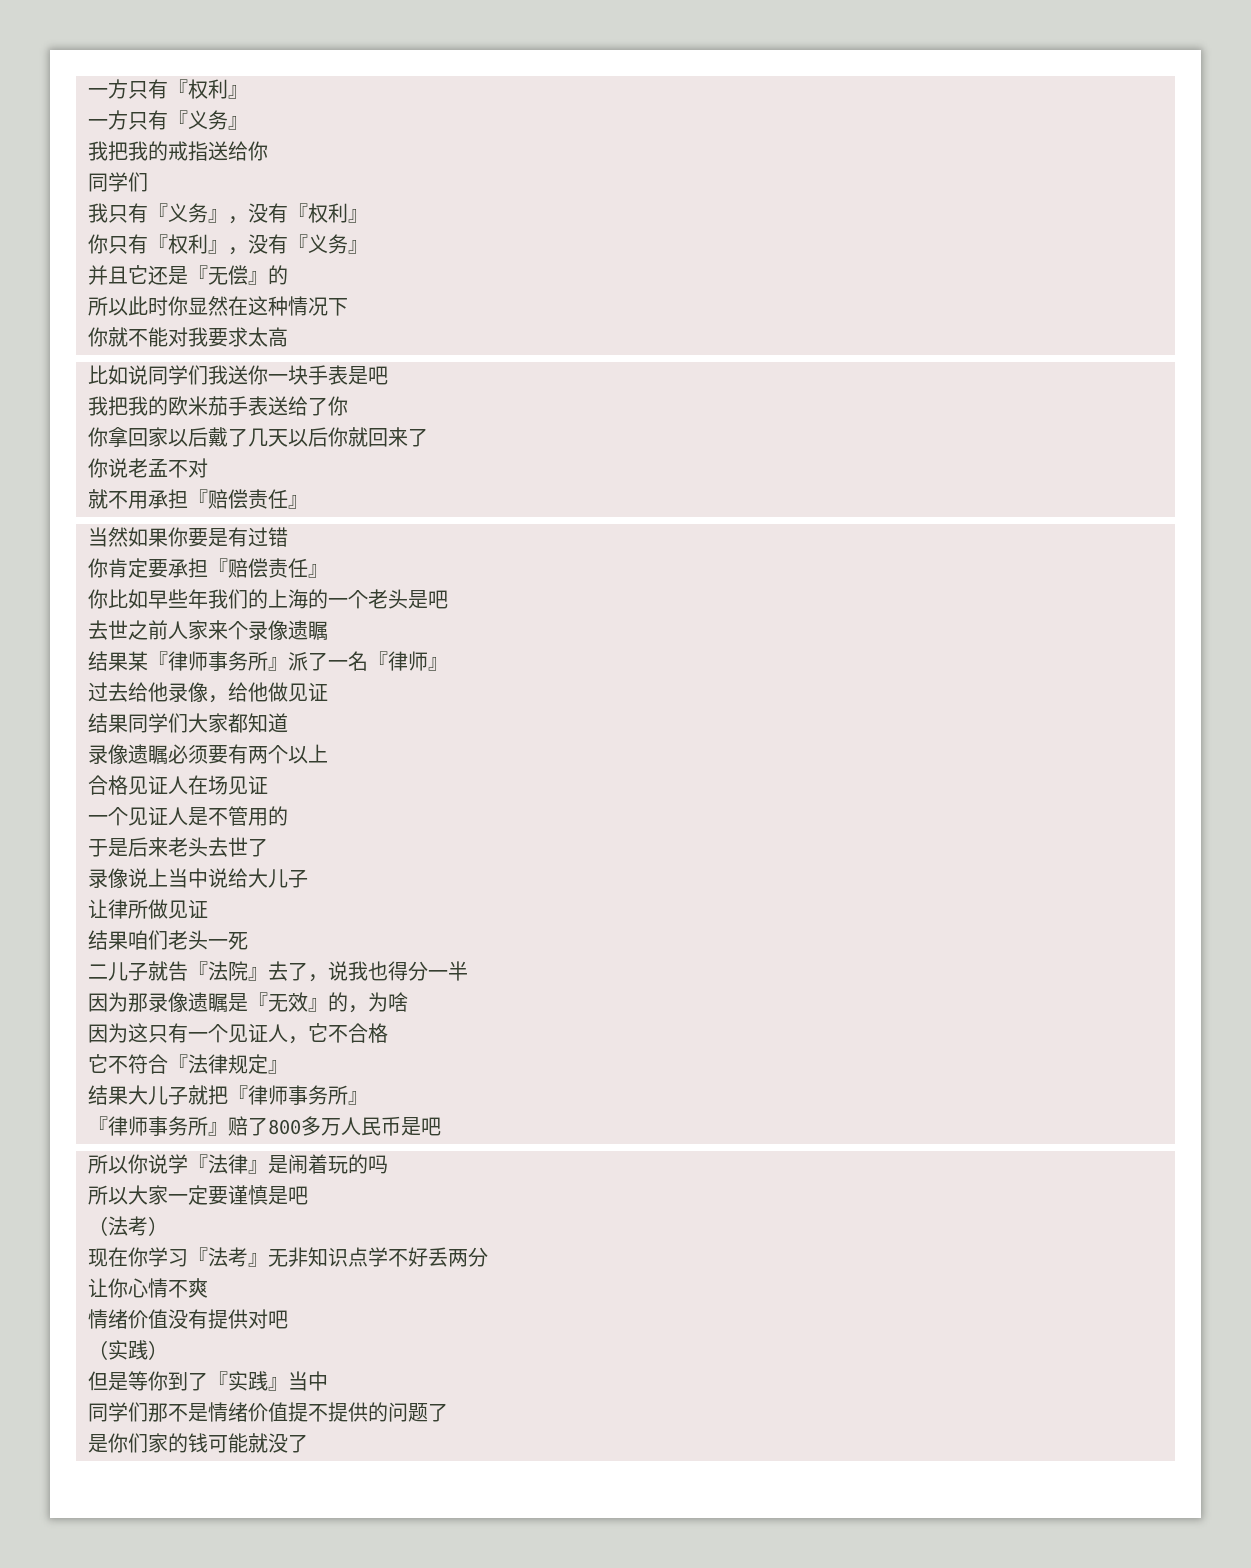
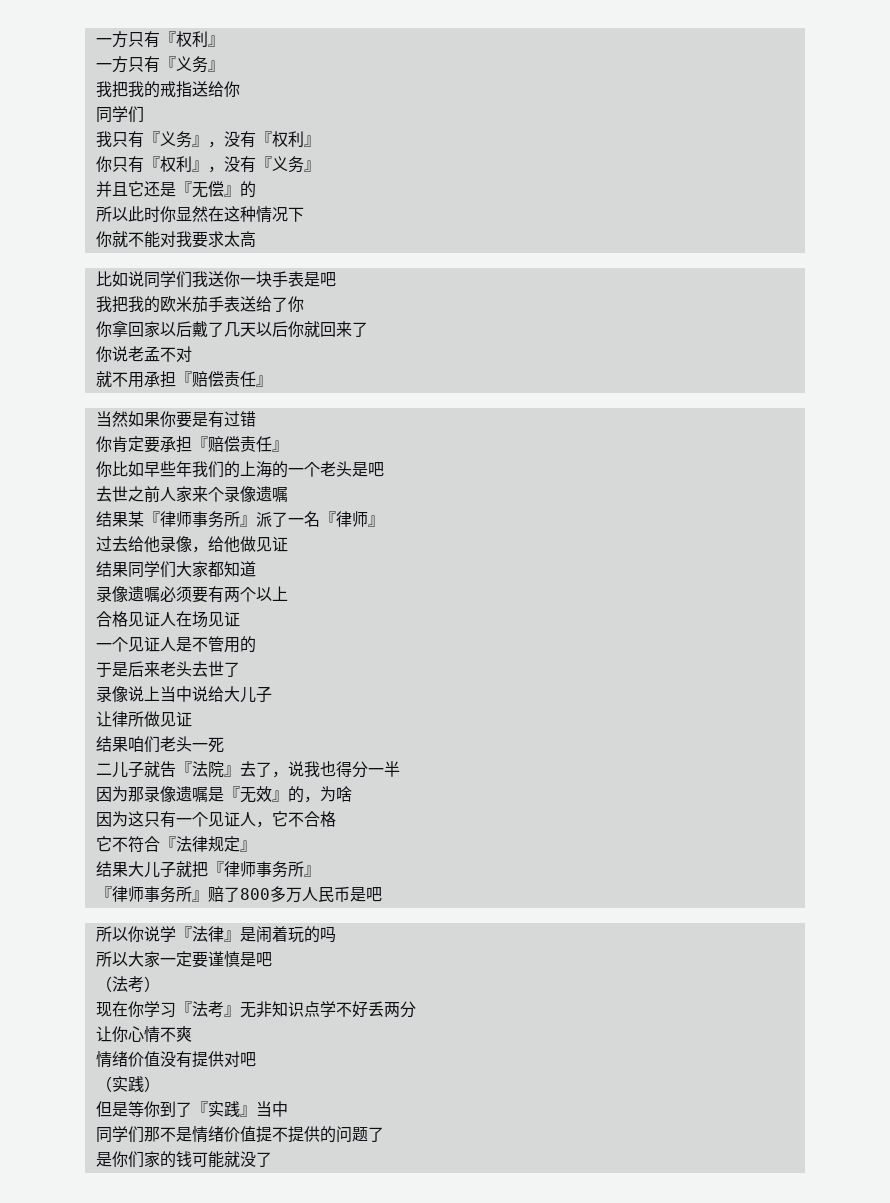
- 去世之前人家来个录像遗瞩
+ 去世之前人家来个录像遗嘱
- 录像遗瞩必须要有两个以上
+ 录像遗嘱必须要有两个以上
- 因为那录像遗瞩是『无效』的，为啥
+ 因为那录像遗嘱是『无效』的，为啥

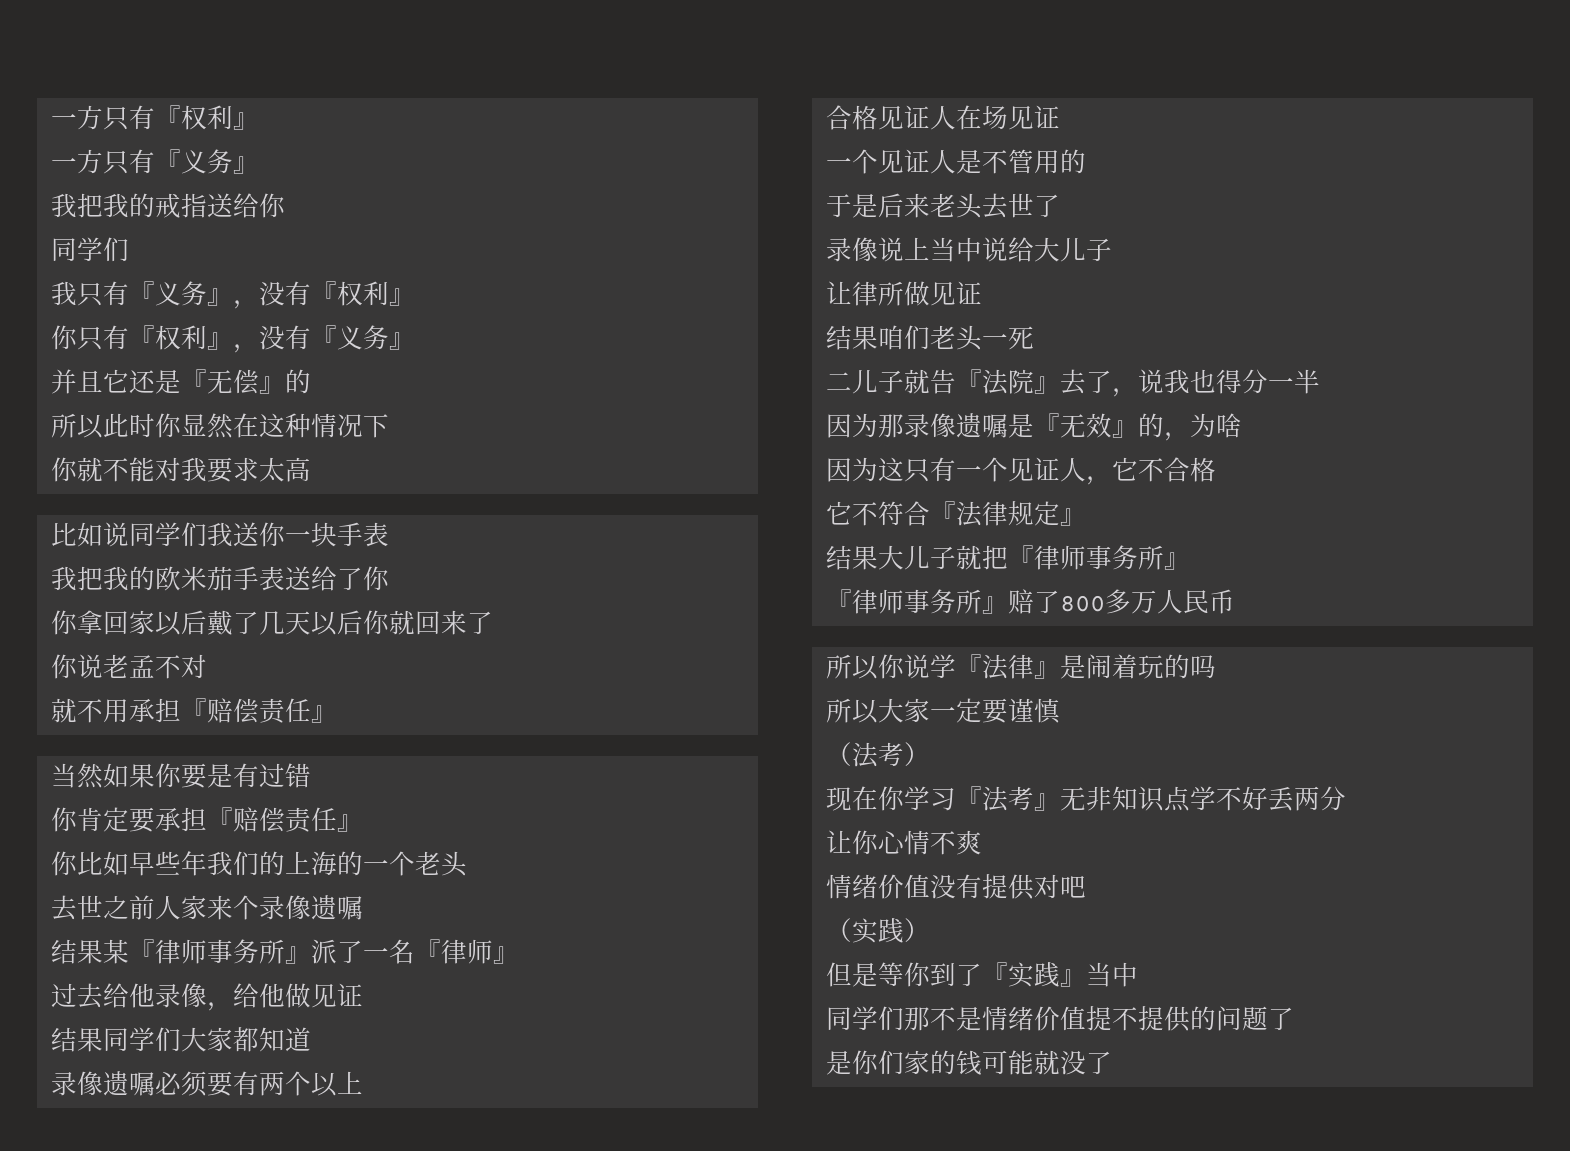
- 比如说同学们我送你一块手表是吧
+ 比如说同学们我送你一块手表
- 你比如早些年我们的上海的一个老头是吧
+ 你比如早些年我们的上海的一个老头
- 『律师事务所』赔了800多万人民币是吧
+ 『律师事务所』赔了800多万人民币
- 所以大家一定要谨慎是吧
+ 所以大家一定要谨慎

